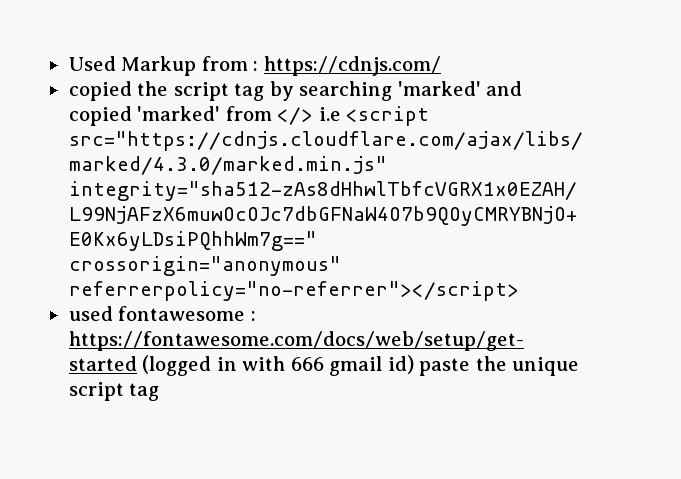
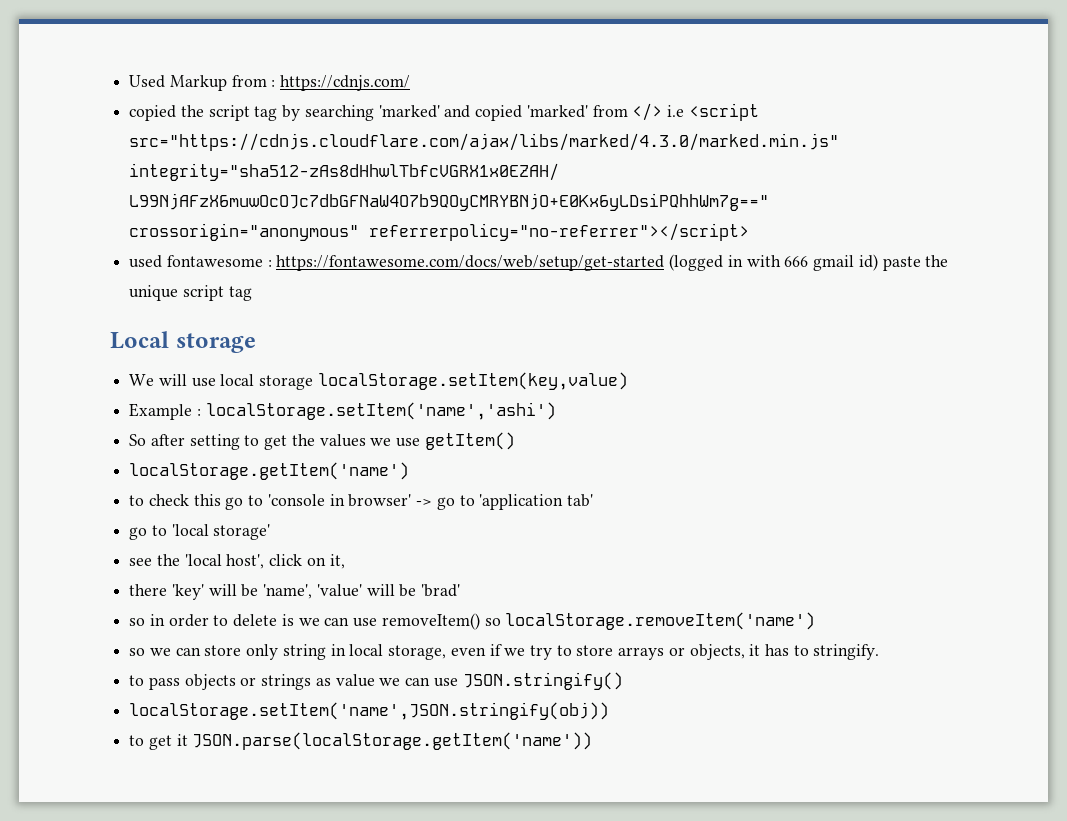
+ Local storage
+ We will use local storage localStorage.setItem(key,value)
+ Example : localStorage.setItem('name','ashi')
+ So after setting to get the values we use getItem()
+ localStorage.getItem('name')
+ to check this go to 'console in browser' -> go to 'application tab'
+ go to 'local storage'
+ see the 'local host', click on it,
+ there 'key' will be 'name', 'value' will be 'brad'
+ so in order to delete is we can use removeItem() so localStorage.removeItem('name')
+ so we can store only string in local storage, even if we try to store arrays or objects, it has to stringify.
+ to pass objects or strings as value we can use JSON.stringify()
+ localStorage.setItem('name',JSON.stringify(obj))
+ to get it JSON.parse(localStorage.getItem('name'))

